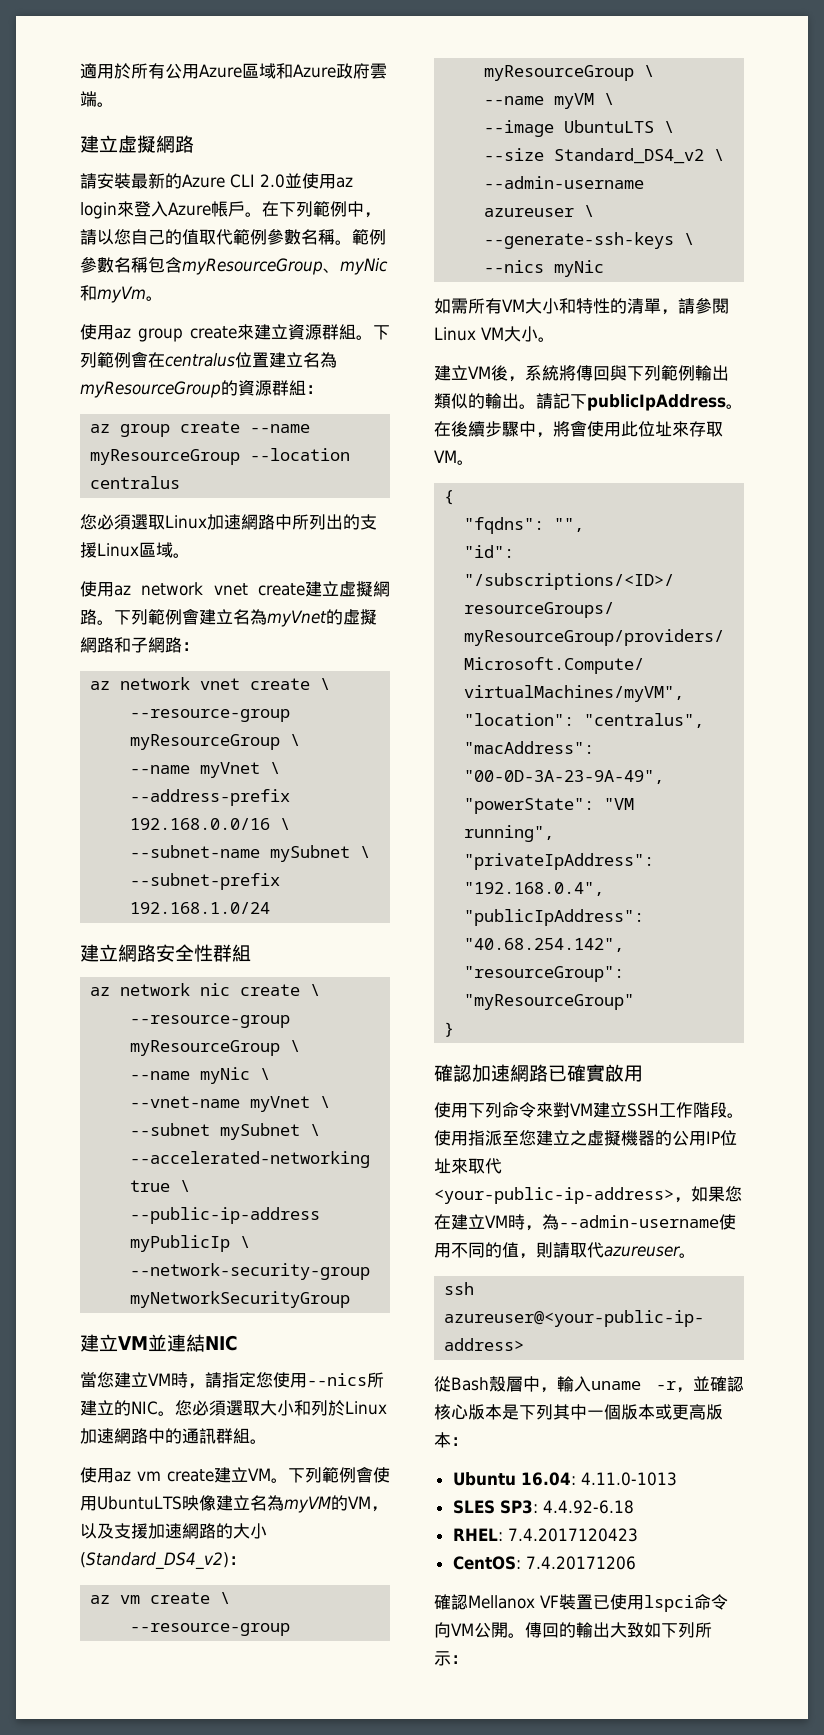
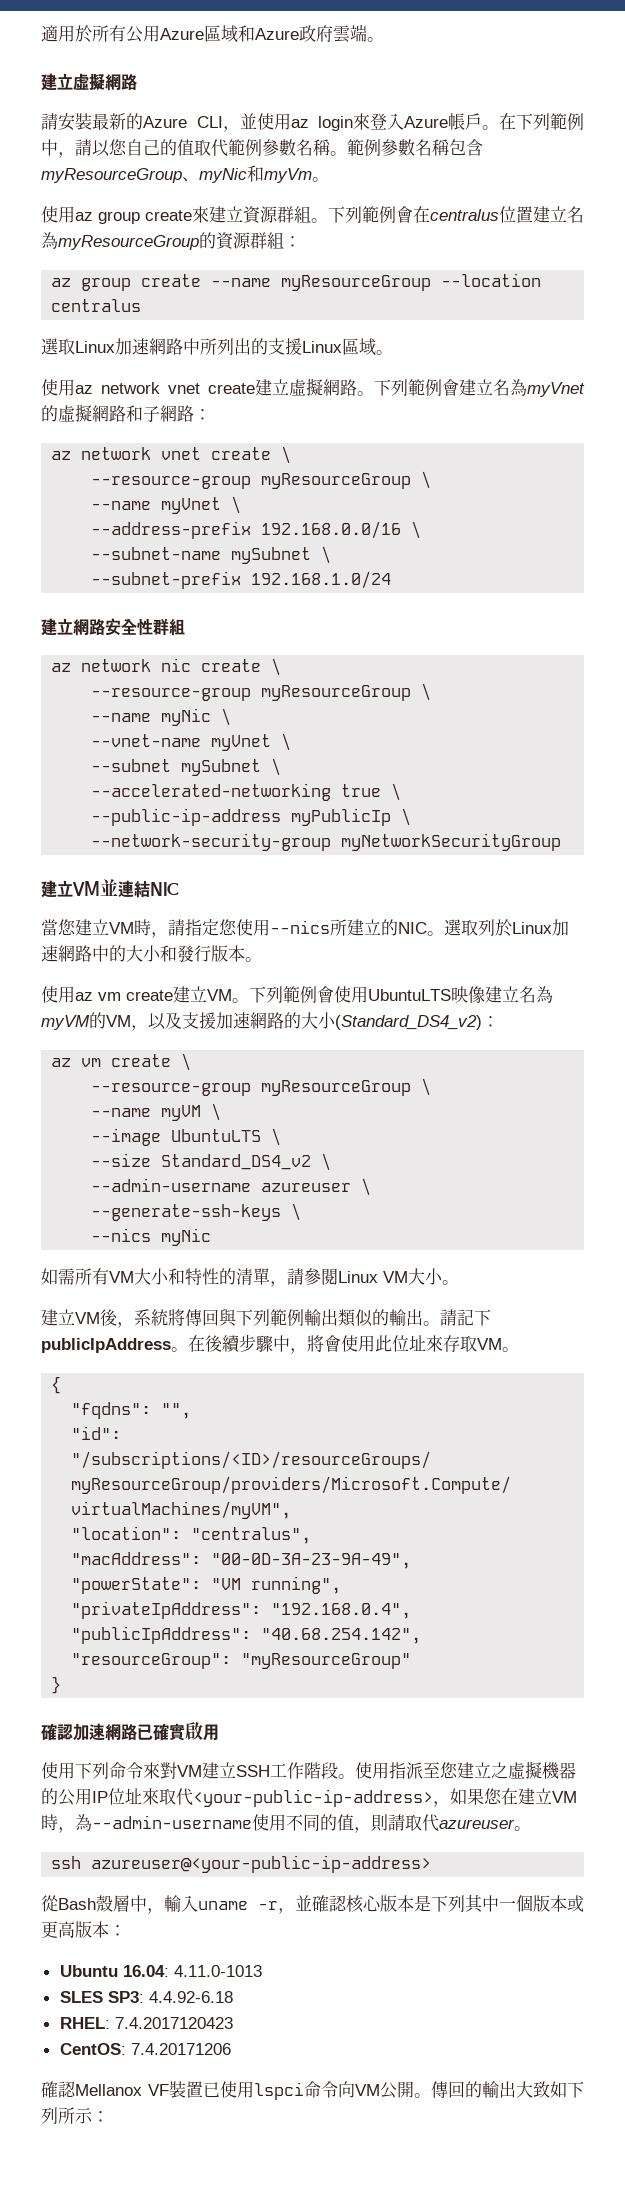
- 請安裝最新的Azure CLI 2.0並使用az login來登入Azure帳戶。
+ 請安裝最新的Azure CLI，並使用az login來登入Azure帳戶。
- 您必須選取Linux加速網路中所列出的支援Linux區域。
+ 選取Linux加速網路中所列出的支援Linux區域。
- 您必須選取大小和列於Linux加速網路中的通訊群組。
+ 選取列於Linux加速網路中的大小和發行版本。

